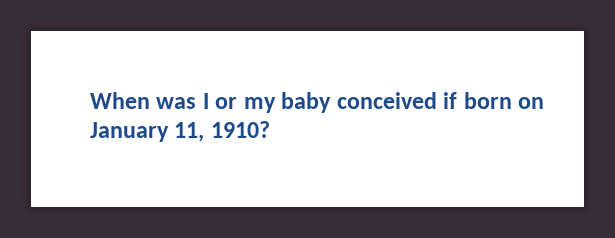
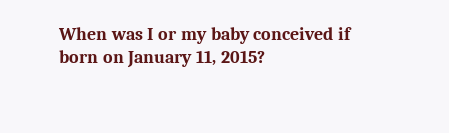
- When was I or my baby conceived if born on January 11, 1910?
+ When was I or my baby conceived if born on January 11, 2015?

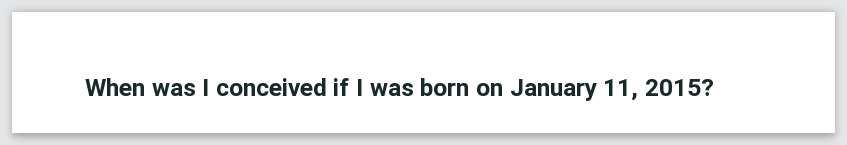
- When was I or my baby conceived if born on January 11, 2015?
+ When was I conceived if I was born on January 11, 2015?

